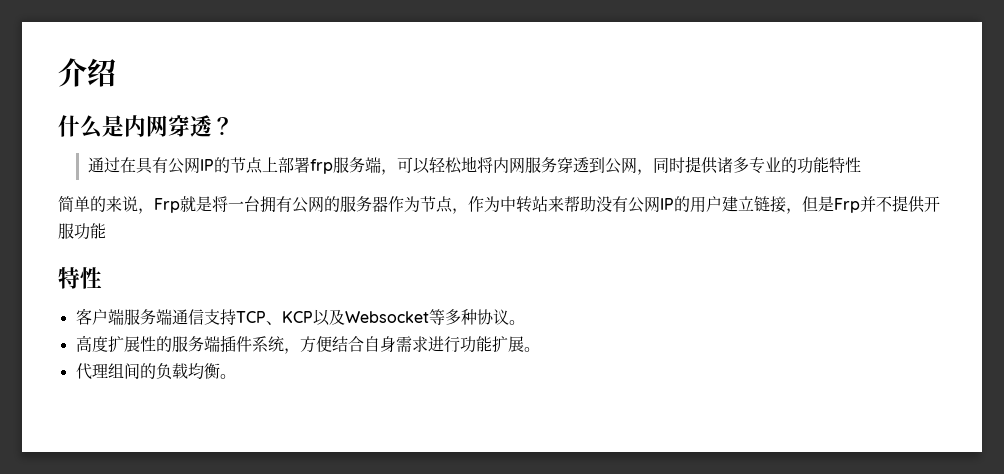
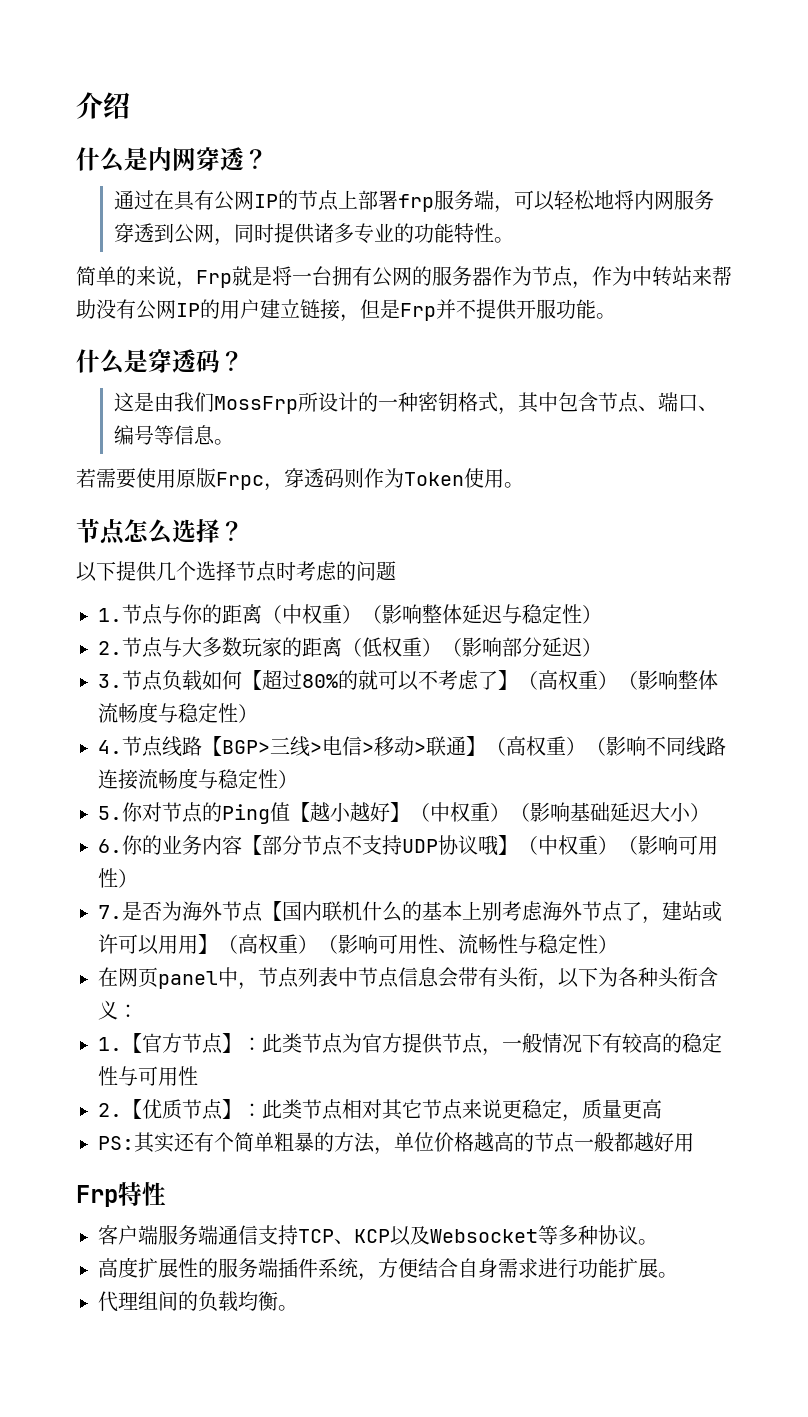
- 通过在具有公网IP的节点上部署frp服务端，可以轻松地将内网服务穿透到公网，同时提供诸多专业的功能特性
+ 通过在具有公网IP的节点上部署frp服务端，可以轻松地将内网服务穿透到公网，同时提供诸多专业的功能特性。
- 简单的来说，Frp就是将一台拥有公网的服务器作为节点，作为中转站来帮助没有公网IP的用户建立链接，但是Frp并不提供开服功能
- 特性
+ 简单的来说，Frp就是将一台拥有公网的服务器作为节点，作为中转站来帮助没有公网IP的用户建立链接，但是Frp并不提供开服功能。
+ 什么是穿透码？
+ 这是由我们MossFrp所设计的一种密钥格式，其中包含节点、端口、编号等信息。
+ 若需要使用原版Frpc，穿透码则作为Token使用。
+ 节点怎么选择？
+ 以下提供几个选择节点时考虑的问题
+ 1.节点与你的距离（中权重）（影响整体延迟与稳定性）
+ 2.节点与大多数玩家的距离（低权重）（影响部分延迟）
+ 3.节点负载如何【超过80%的就可以不考虑了】（高权重）（影响整体流畅度与稳定性）
+ 4.节点线路【BGP>三线>电信>移动>联通】（高权重）（影响不同线路连接流畅度与稳定性）
+ 5.你对节点的Ping值【越小越好】（中权重）（影响基础延迟大小）
+ 6.你的业务内容【部分节点不支持UDP协议哦】（中权重）（影响可用性）
+ 7.是否为海外节点【国内联机什么的基本上别考虑海外节点了，建站或许可以用用】（高权重）（影响可用性、流畅性与稳定性）
+ 在网页panel中，节点列表中节点信息会带有头衔，以下为各种头衔含义：
+ 1.【官方节点】：此类节点为官方提供节点，一般情况下有较高的稳定性与可用性
+ 2.【优质节点】：此类节点相对其它节点来说更稳定，质量更高
+ PS:其实还有个简单粗暴的方法，单位价格越高的节点一般都越好用
+ Frp特性

